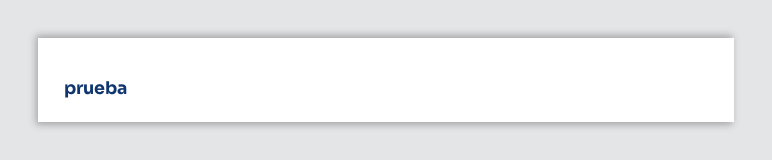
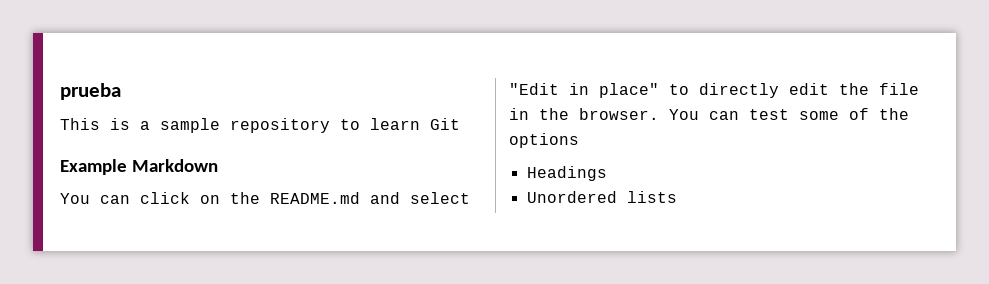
+ This is a sample repository to learn Git
+ Example Markdown
+ You can click on the README.md and select "Edit in place" to directly edit the file in the browser. You can test some of the options
+ Headings
+ Unordered lists

